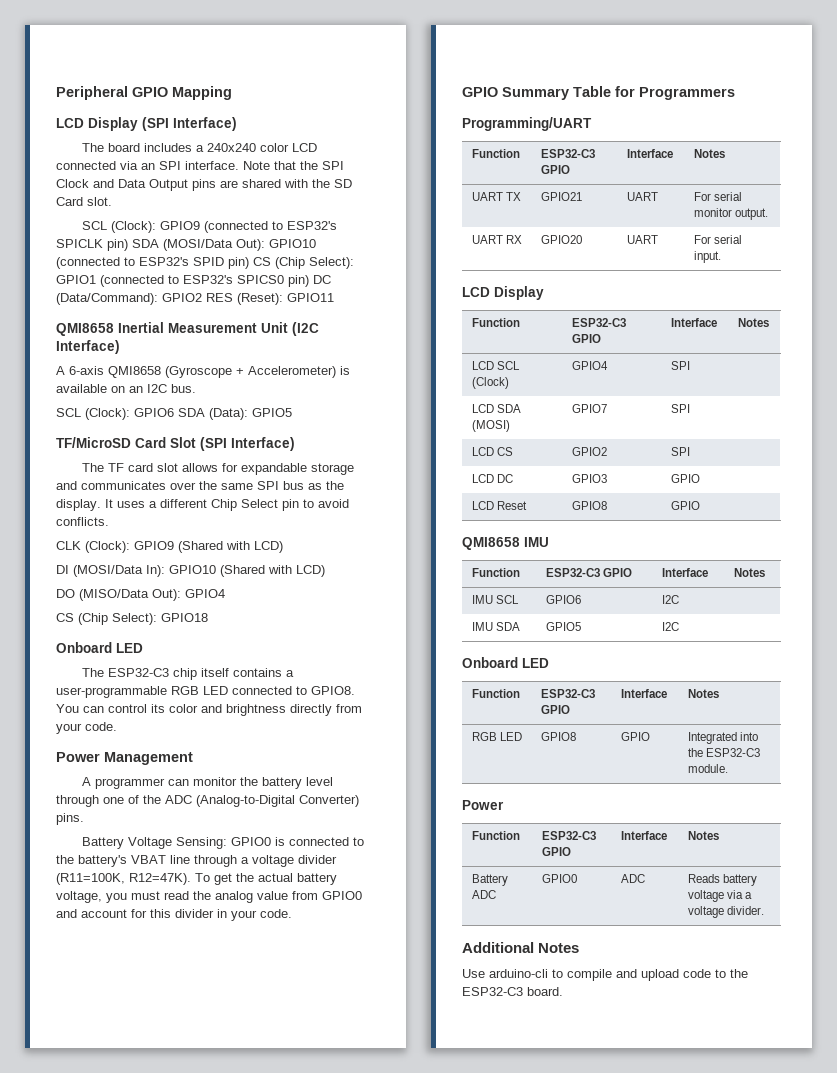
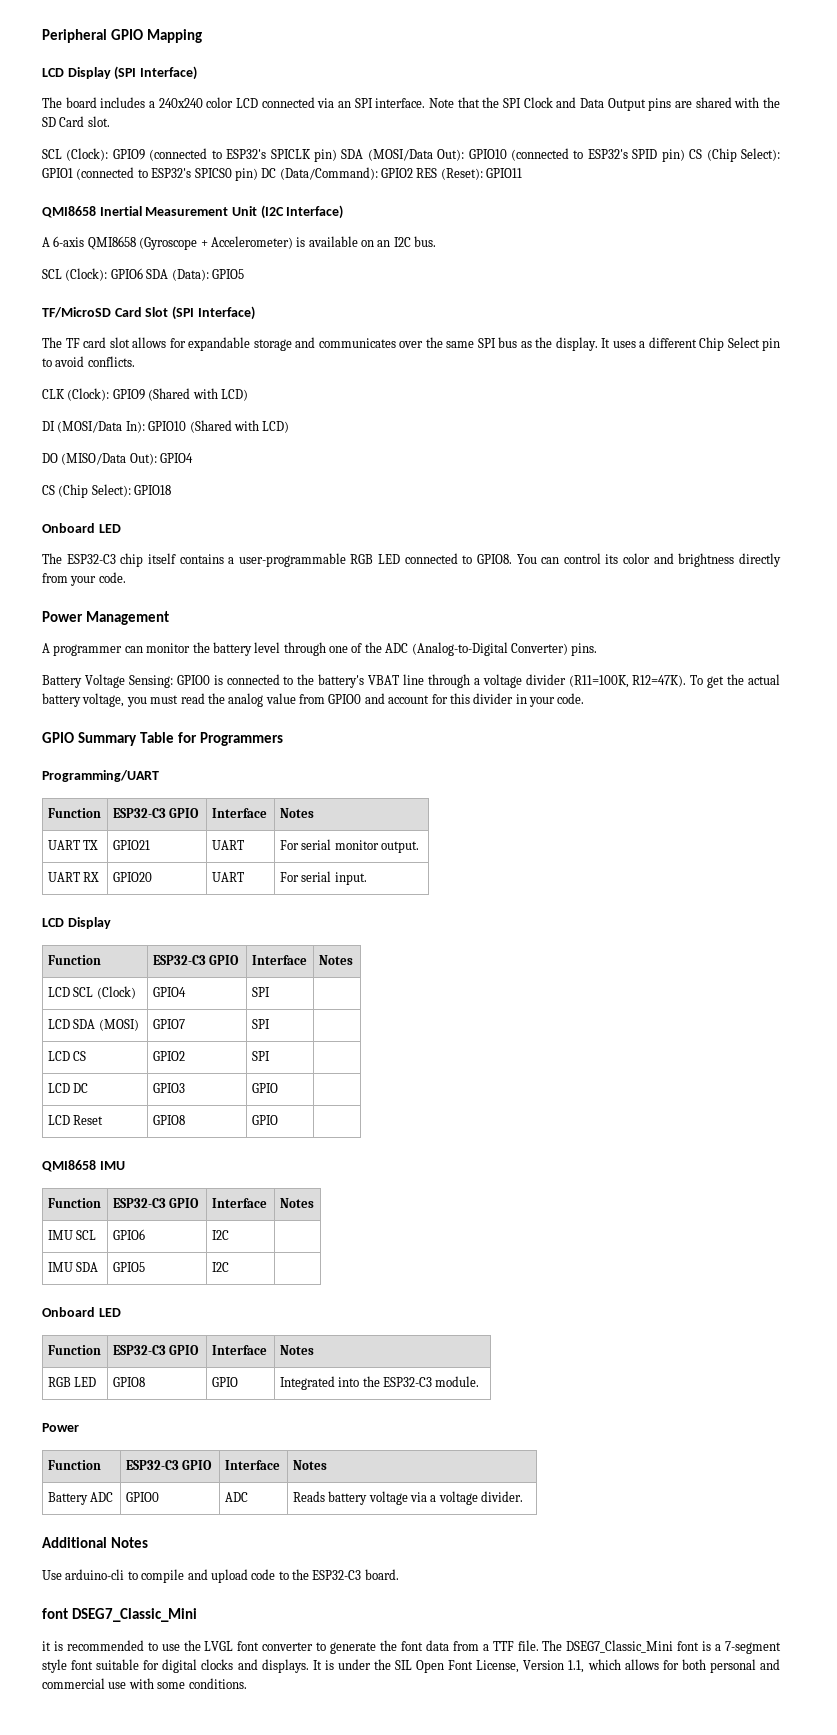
+ font DSEG7_Classic_Mini
+ it is recommended to use the LVGL font converter to generate the font data from a TTF file. The DSEG7_Classic_Mini font is a 7-segment style font suitable for digital clocks and displays. It is under the SIL Open Font License, Version 1.1, which allows for both personal and commercial use with some conditions.

